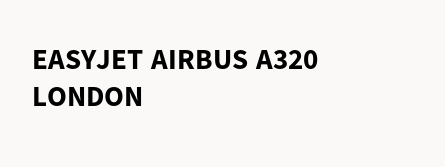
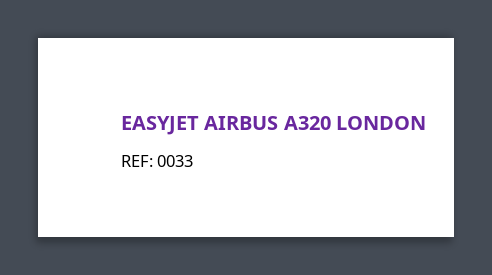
+ REF: 0033

